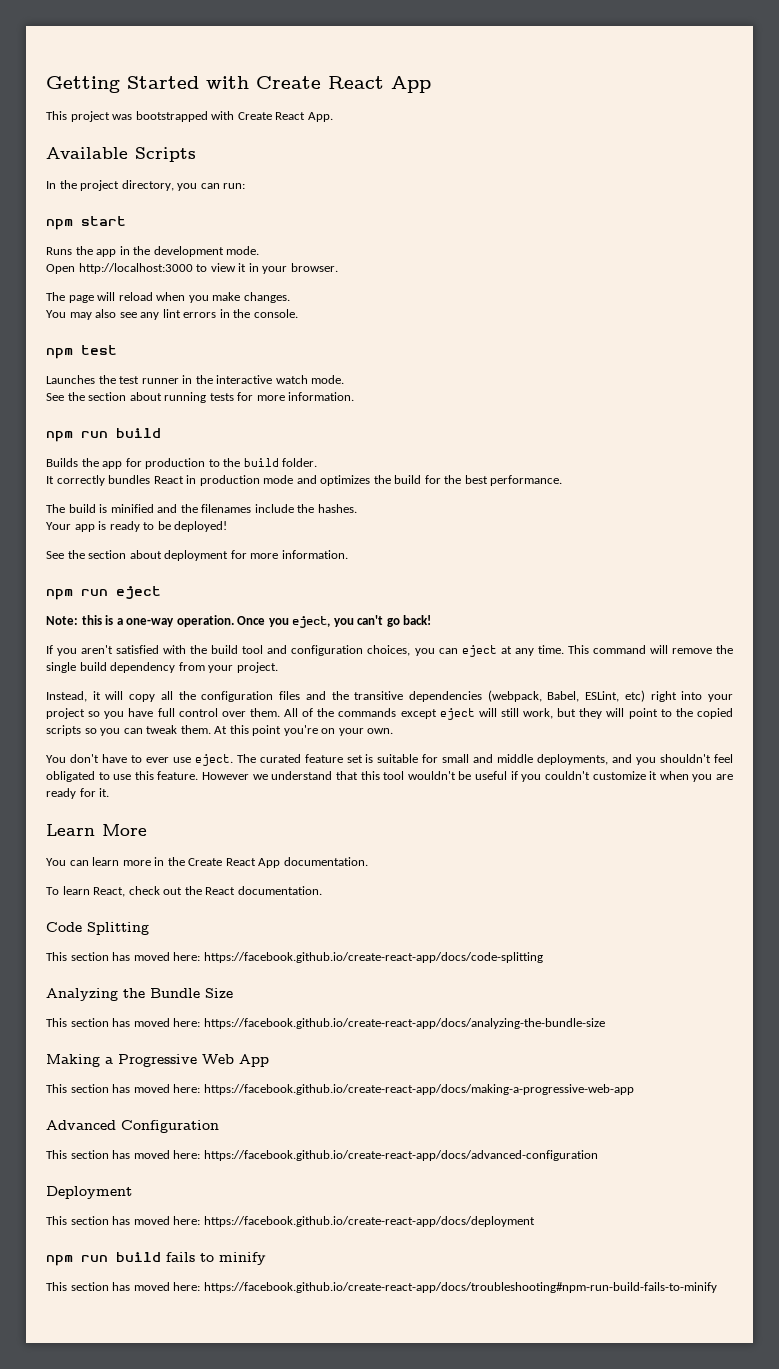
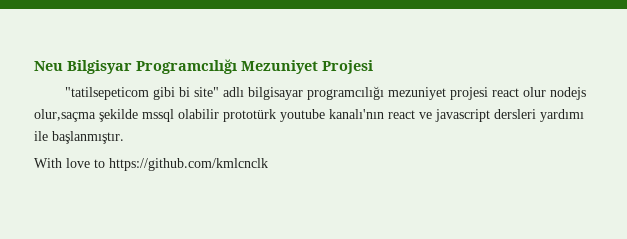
- Getting Started with Create React App
- This project was bootstrapped with Create React App.
- Available Scripts
- In the project directory, you can run:
- npm start
- Runs the app in the development mode.
- Open http://localhost:3000 to view it in your browser.
- The page will reload when you make changes.
- You may also see any lint errors in the console.
- npm test
- Launches the test runner in the interactive watch mode.
- See the section about running tests for more information.
- npm run build
- Builds the app for production to the build folder.
- It correctly bundles React in production mode and optimizes the build for the best performance.
- The build is minified and the filenames include the hashes.
- Your app is ready to be deployed!
- See the section about deployment for more information.
- npm run eject
- Note: this is a one-way operation. Once you eject, you can't go back!
- If you aren't satisfied with the build tool and configuration choices, you can eject at any time. This command will remove the single build dependency from your project.
- Instead, it will copy all the configuration files and the transitive dependencies (webpack, Babel, ESLint, etc) right into your project so you have full control over them. All of the commands except eject will still work, but they will point to the copied scripts so you can tweak them. At this point you're on your own.
- You don't have to ever use eject. The curated feature set is suitable for small and middle deployments, and you shouldn't feel obligated to use this feature. However we understand that this tool wouldn't be useful if you couldn't customize it when you are ready for it.
- Learn More
- You can learn more in the Create React App documentation.
- To learn React, check out the React documentation.
- Code Splitting
- This section has moved here: https://facebook.github.io/create-react-app/docs/code-splitting
- Analyzing the Bundle Size
- This section has moved here: https://facebook.github.io/create-react-app/docs/analyzing-the-bundle-size
- Making a Progressive Web App
- This section has moved here: https://facebook.github.io/create-react-app/docs/making-a-progressive-web-app
- Advanced Configuration
- This section has moved here: https://facebook.github.io/create-react-app/docs/advanced-configuration
- Deployment
- This section has moved here: https://facebook.github.io/create-react-app/docs/deployment
- npm run build fails to minify
- This section has moved here: https://facebook.github.io/create-react-app/docs/troubleshooting#npm-run-build-fails-to-minify
+ Neu Bilgisyar Programcılığı Mezuniyet Projesi
+ "tatilsepeticom gibi bi site" adlı bilgisayar programcılığı mezuniyet projesi react olur nodejs olur,saçma şekilde mssql olabilir prototürk youtube kanalı'nın react ve javascript dersleri yardımı ile başlanmıştır.
+ With love to https://github.com/kmlcnclk

